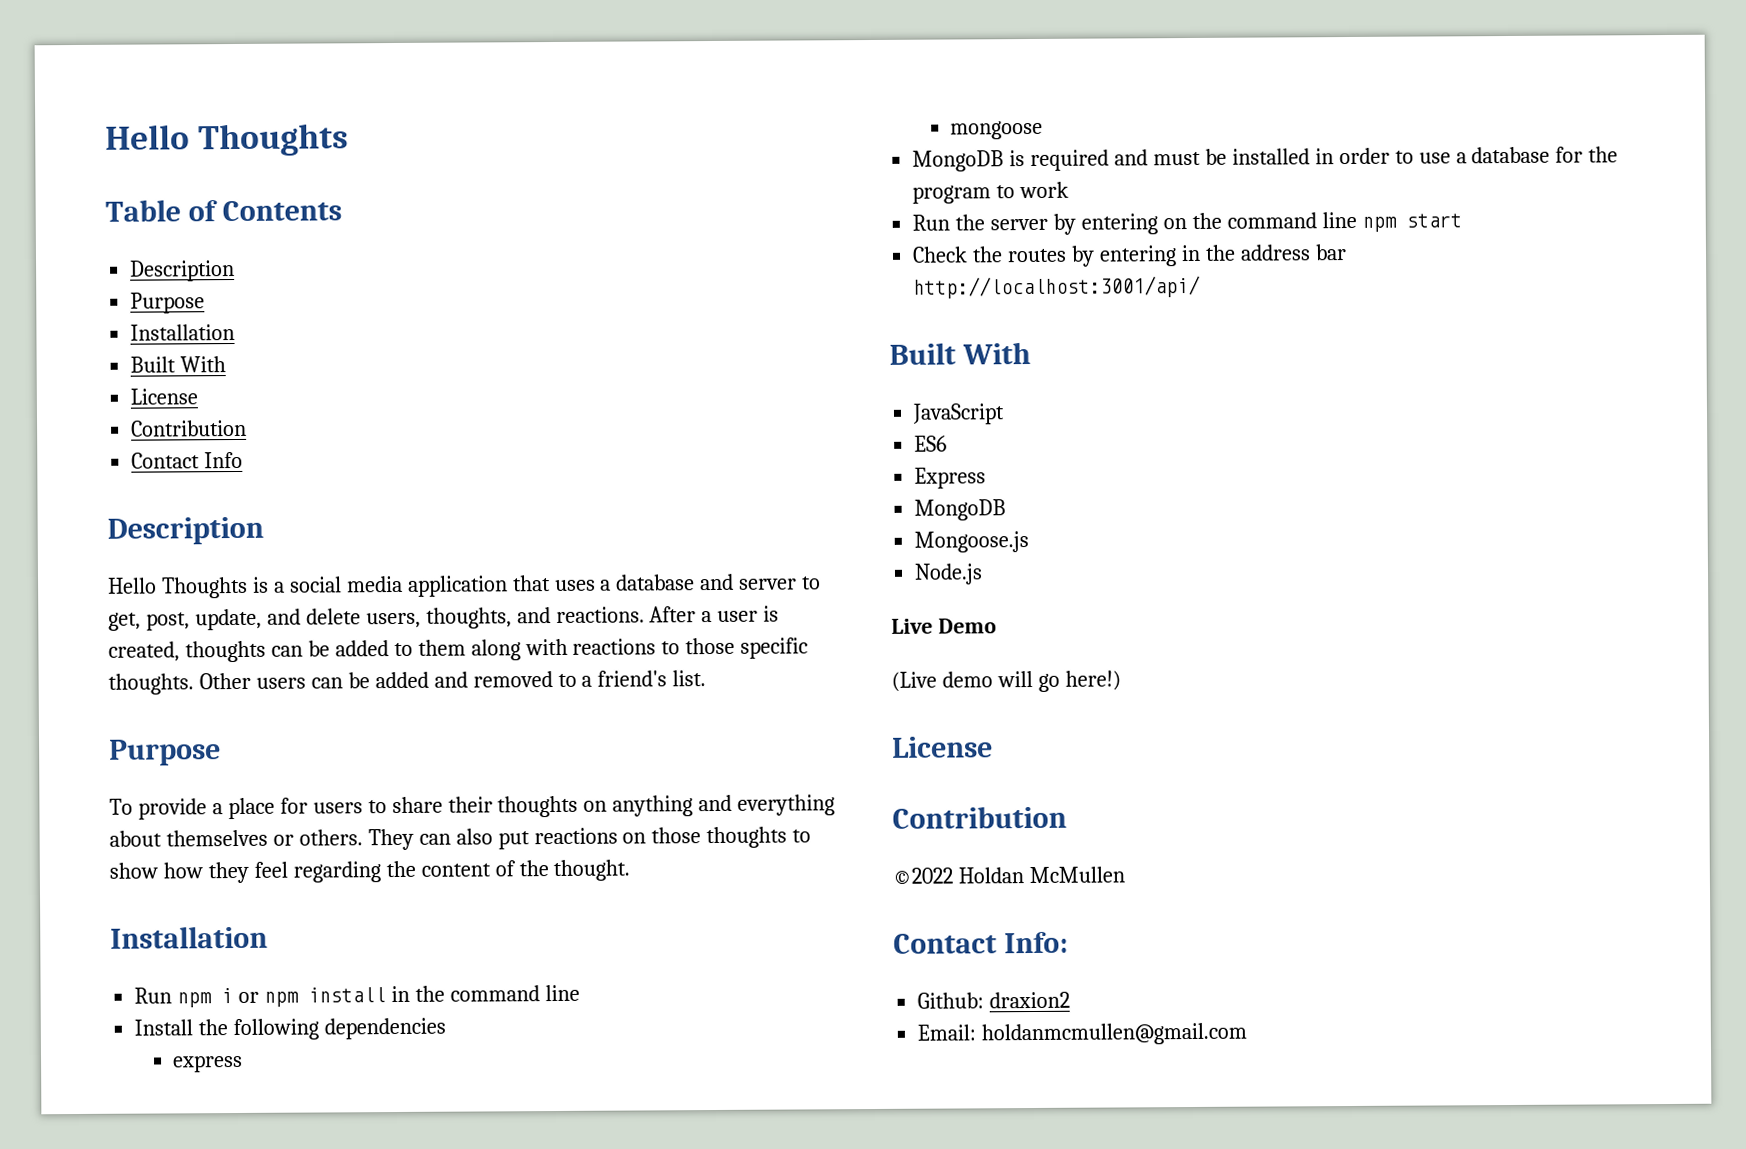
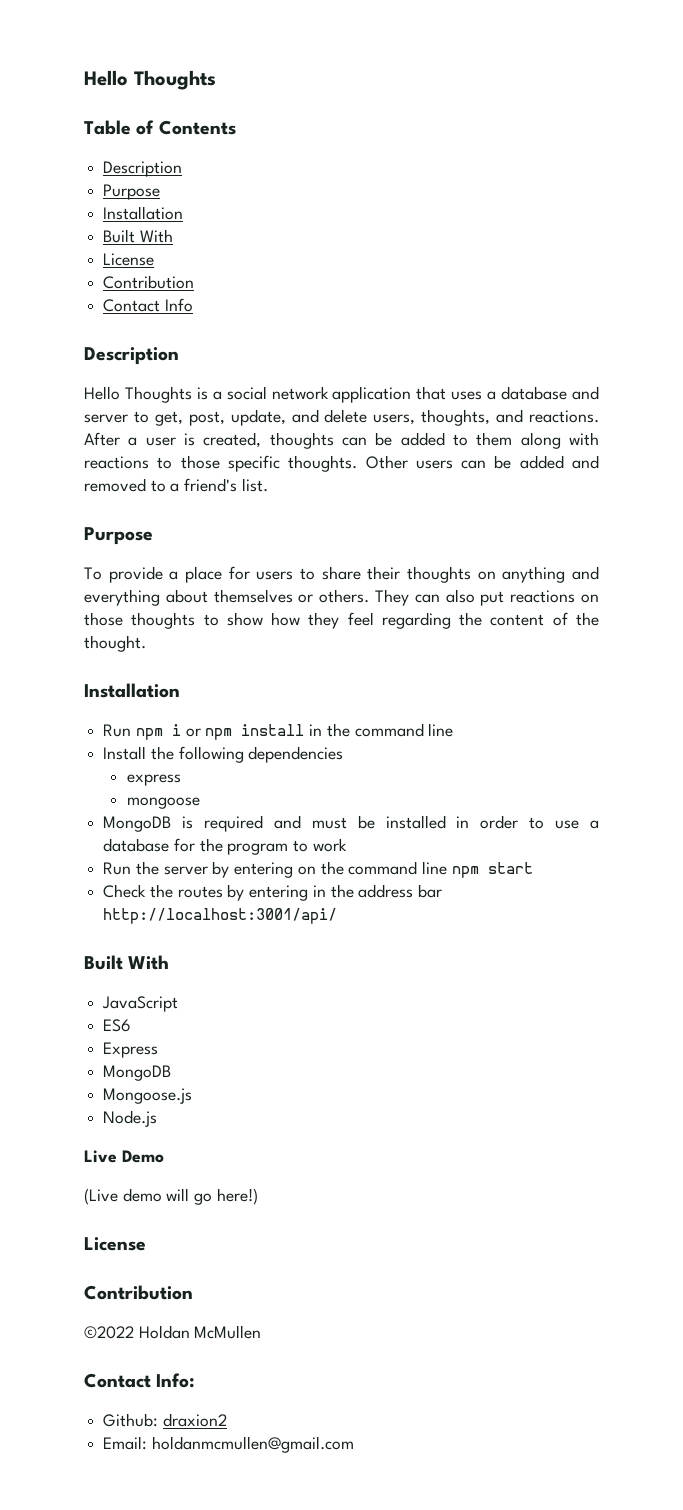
- Hello Thoughts is a social media application that uses a database and server to get, post, update, and delete users, thoughts, and reactions.
+ Hello Thoughts is a social network application that uses a database and server to get, post, update, and delete users, thoughts, and reactions.

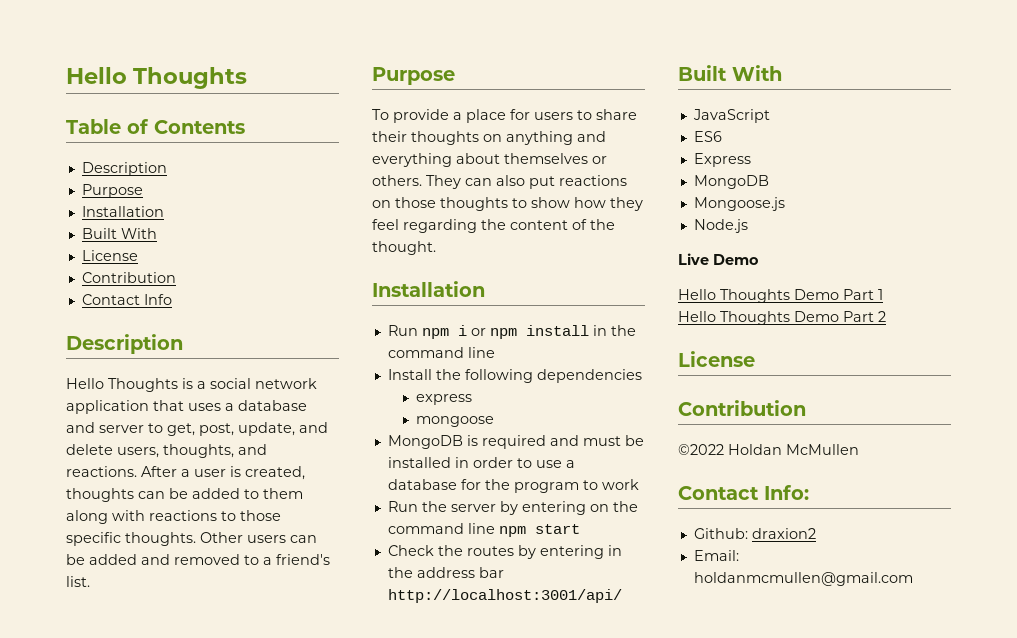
- (Live demo will go here!)
+ Hello Thoughts Demo Part 1
+ Hello Thoughts Demo Part 2

